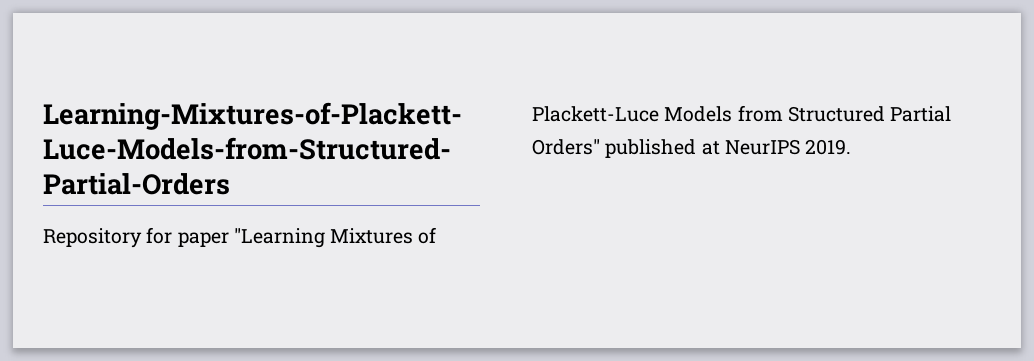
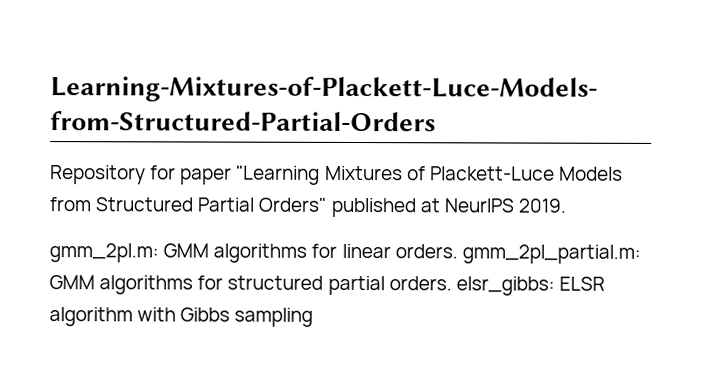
+ gmm_2pl.m: GMM algorithms for linear orders. gmm_2pl_partial.m: GMM algorithms for structured partial orders. elsr_gibbs: ELSR algorithm with Gibbs sampling

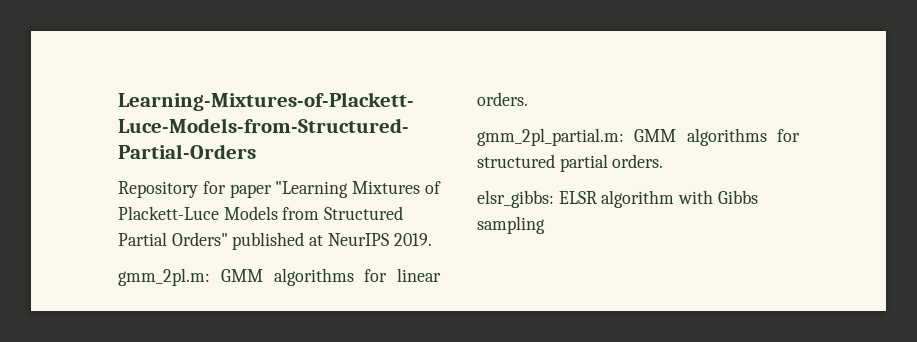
- gmm_2pl.m: GMM algorithms for linear orders. gmm_2pl_partial.m: GMM algorithms for structured partial orders. elsr_gibbs: ELSR algorithm with Gibbs sampling
+ gmm_2pl.m: GMM algorithms for linear orders.
+ gmm_2pl_partial.m: GMM algorithms for structured partial orders.
+ elsr_gibbs: ELSR algorithm with Gibbs sampling

